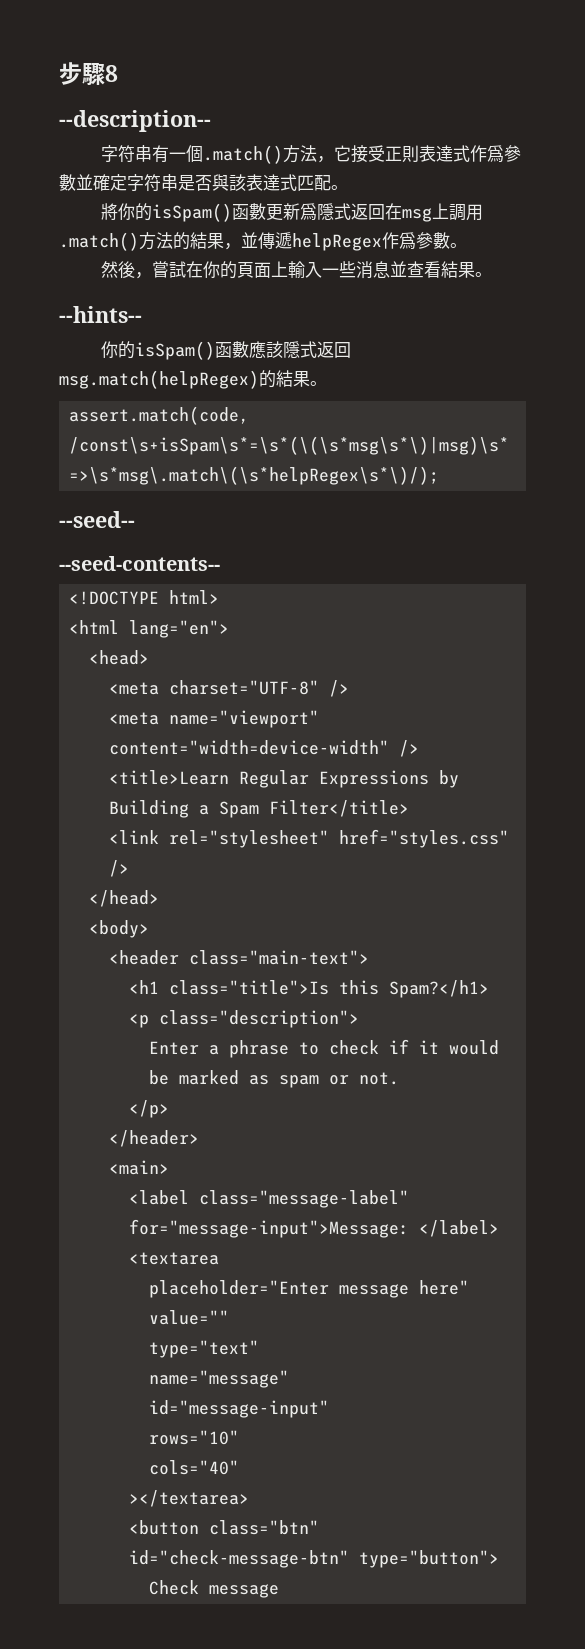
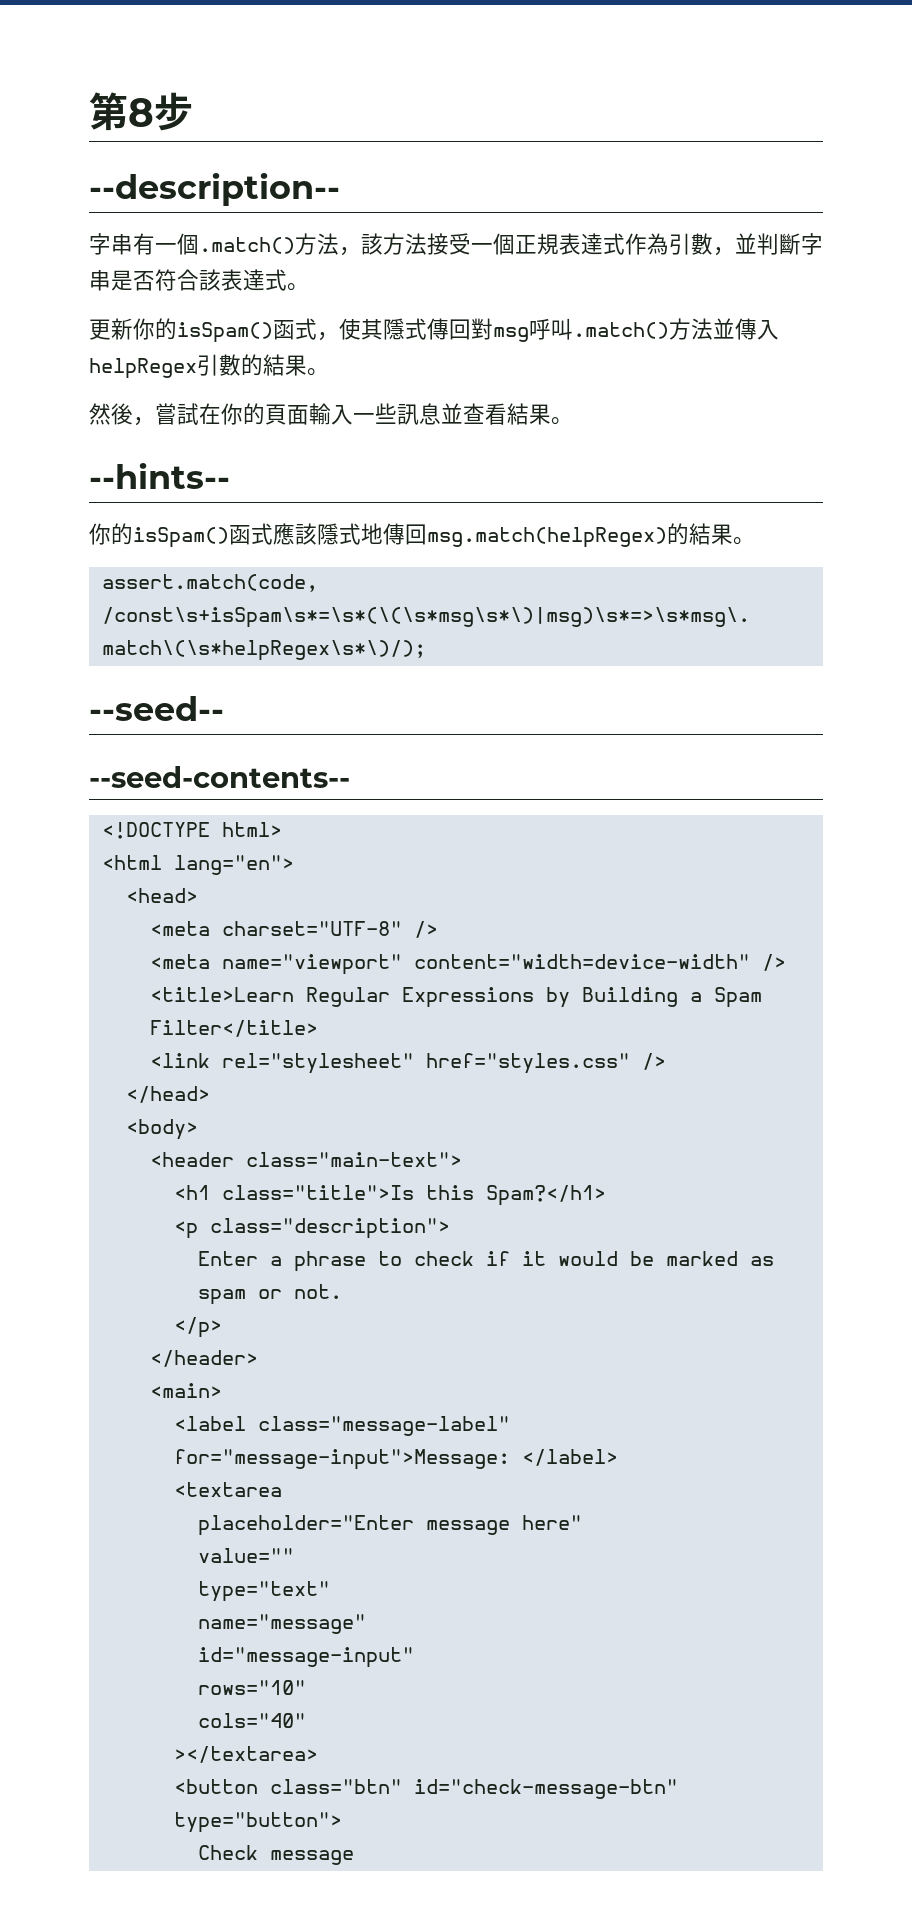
- 步驟8
+ 第8步
- 字符串有一個.match()方法，它接受正則表達式作爲參數並確定字符串是否與該表達式匹配。
- 將你的isSpam()函數更新爲隱式返回在msg上調用.match()方法的結果，並傳遞helpRegex作爲參數。
+ 字串有一個.match()方法，該方法接受一個正規表達式作為引數，並判斷字串是否符合該表達式。
+ 更新你的isSpam()函式，使其隱式傳回對msg呼叫.match()方法並傳入helpRegex引數的結果。
- 然後，嘗試在你的頁面上輸入一些消息並查看結果。
+ 然後，嘗試在你的頁面輸入一些訊息並查看結果。
- 你的isSpam()函數應該隱式返回msg.match(helpRegex)的結果。
+ 你的isSpam()函式應該隱式地傳回msg.match(helpRegex)的結果。

